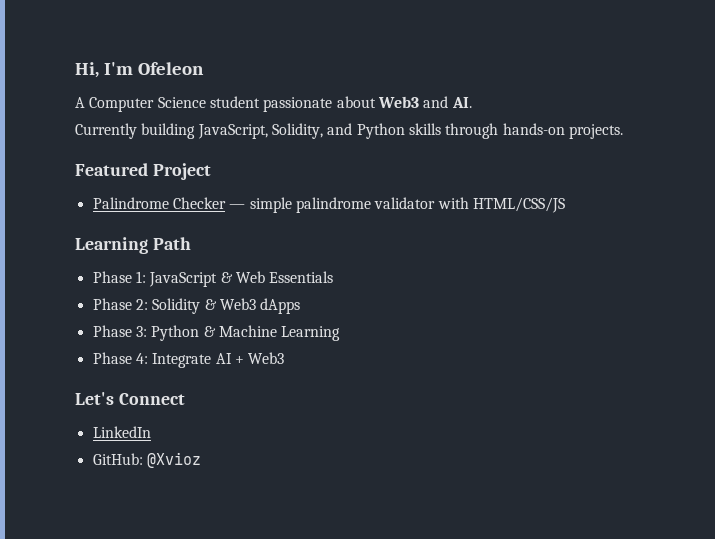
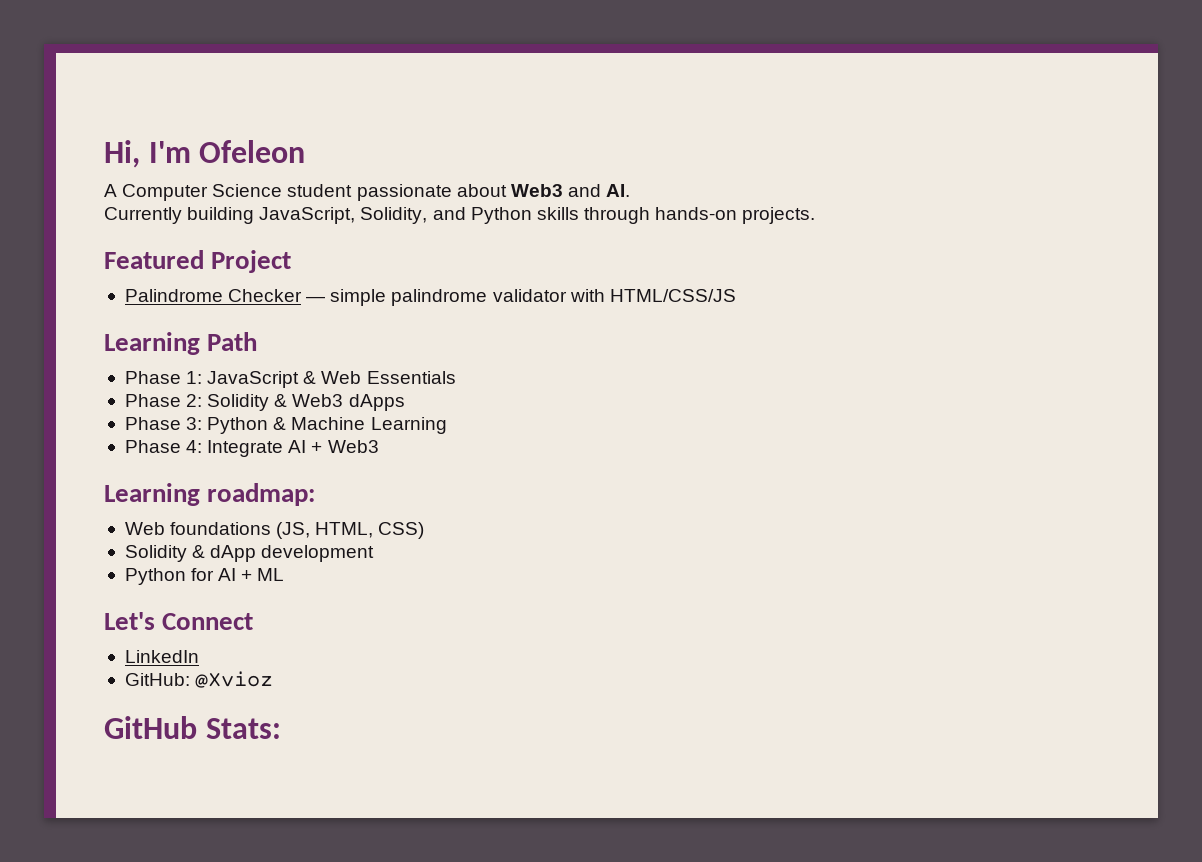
+ Learning roadmap:
+ Web foundations (JS, HTML, CSS)
+ Solidity & dApp development
+ Python for AI + ML
+ GitHub Stats:

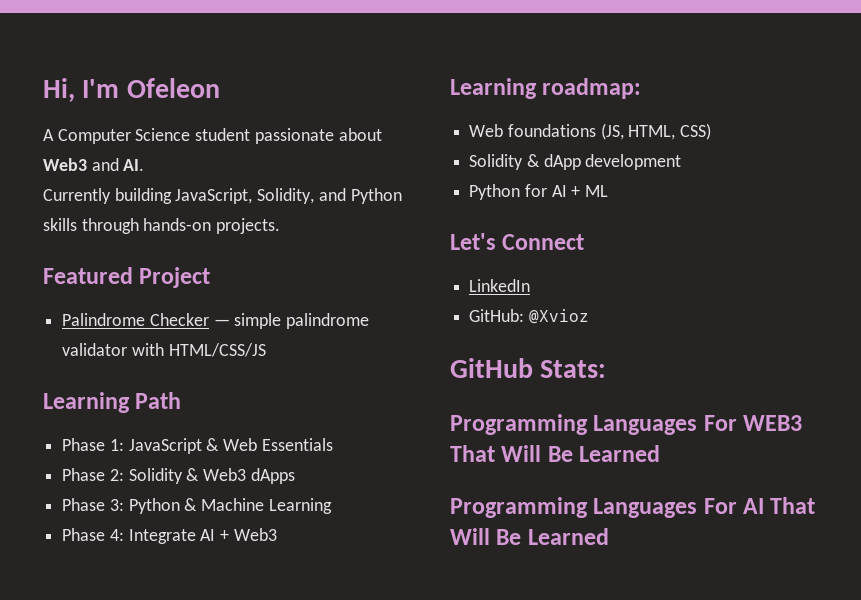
+ Programming Languages For WEB3 That Will Be Learned
+ Programming Languages For AI That Will Be Learned

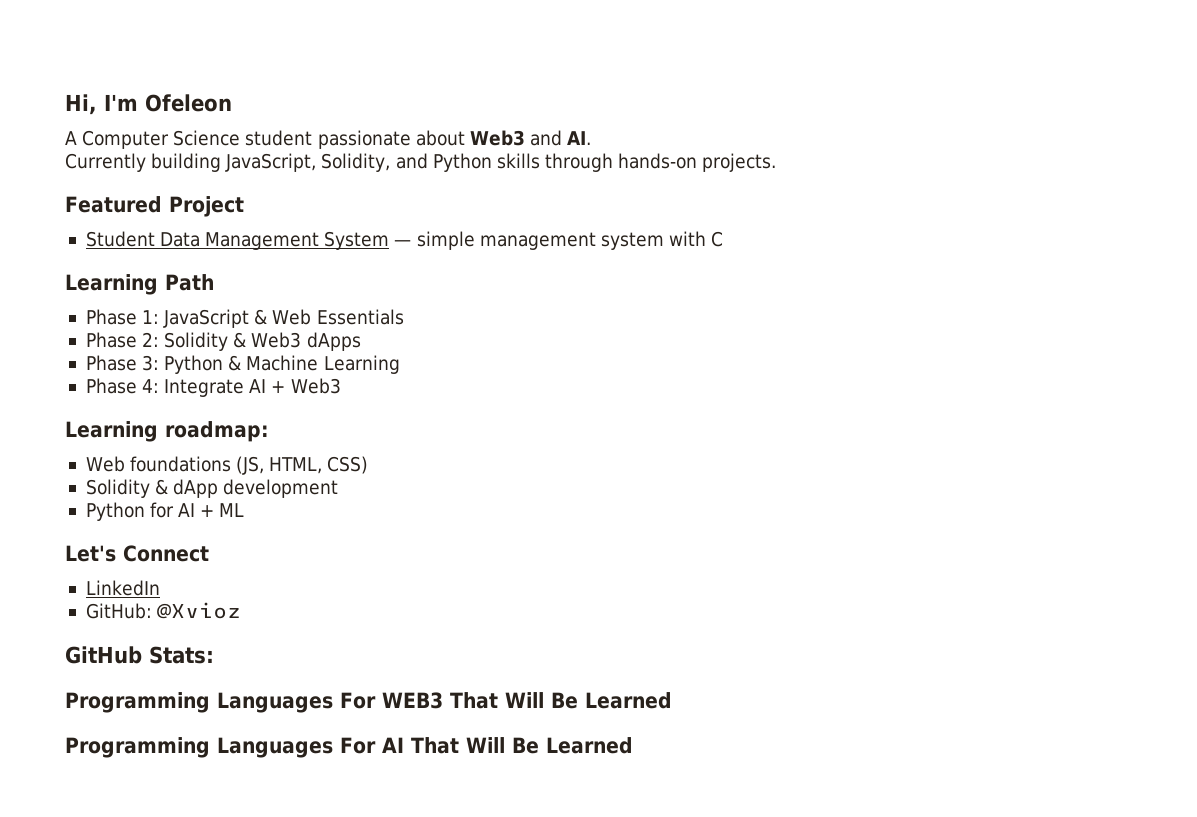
- Palindrome Checker — simple palindrome validator with HTML/CSS/JS
+ Student Data Management System — simple management system with C

